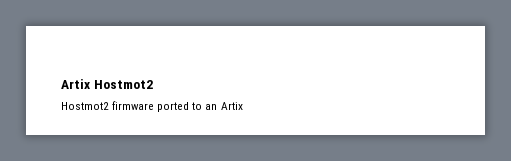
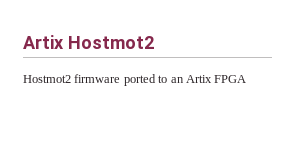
- Hostmot2 firmware ported to an Artix
+ Hostmot2 firmware ported to an Artix FPGA

